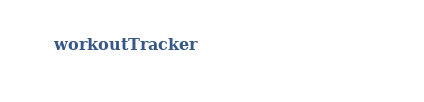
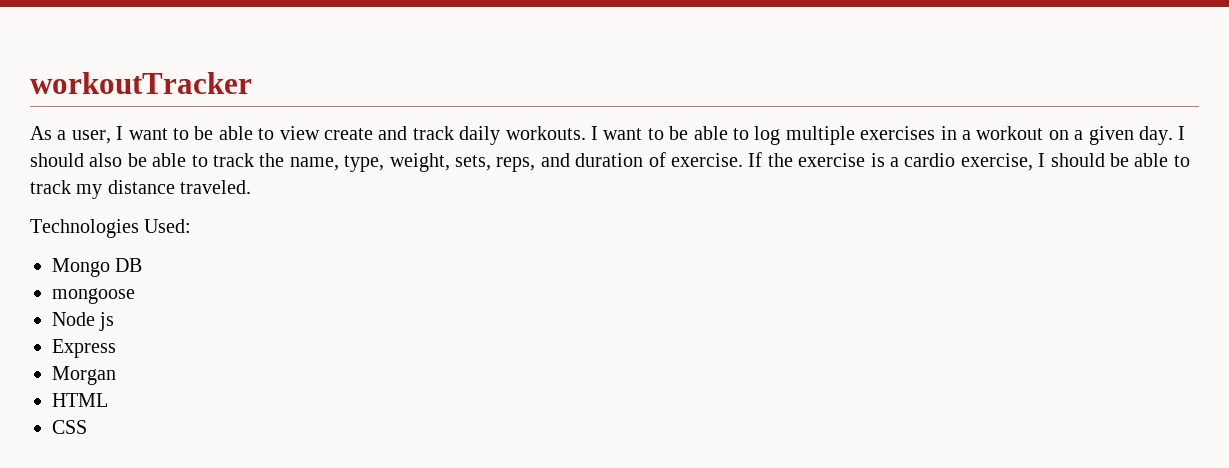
+ As a user, I want to be able to view create and track daily workouts. I want to be able to log multiple exercises in a workout on a given day. I should also be able to track the name, type, weight, sets, reps, and duration of exercise. If the exercise is a cardio exercise, I should be able to track my distance traveled.
+ Technologies Used:
+ Mongo DB
+ mongoose
+ Node js
+ Express
+ Morgan
+ HTML
+ CSS

